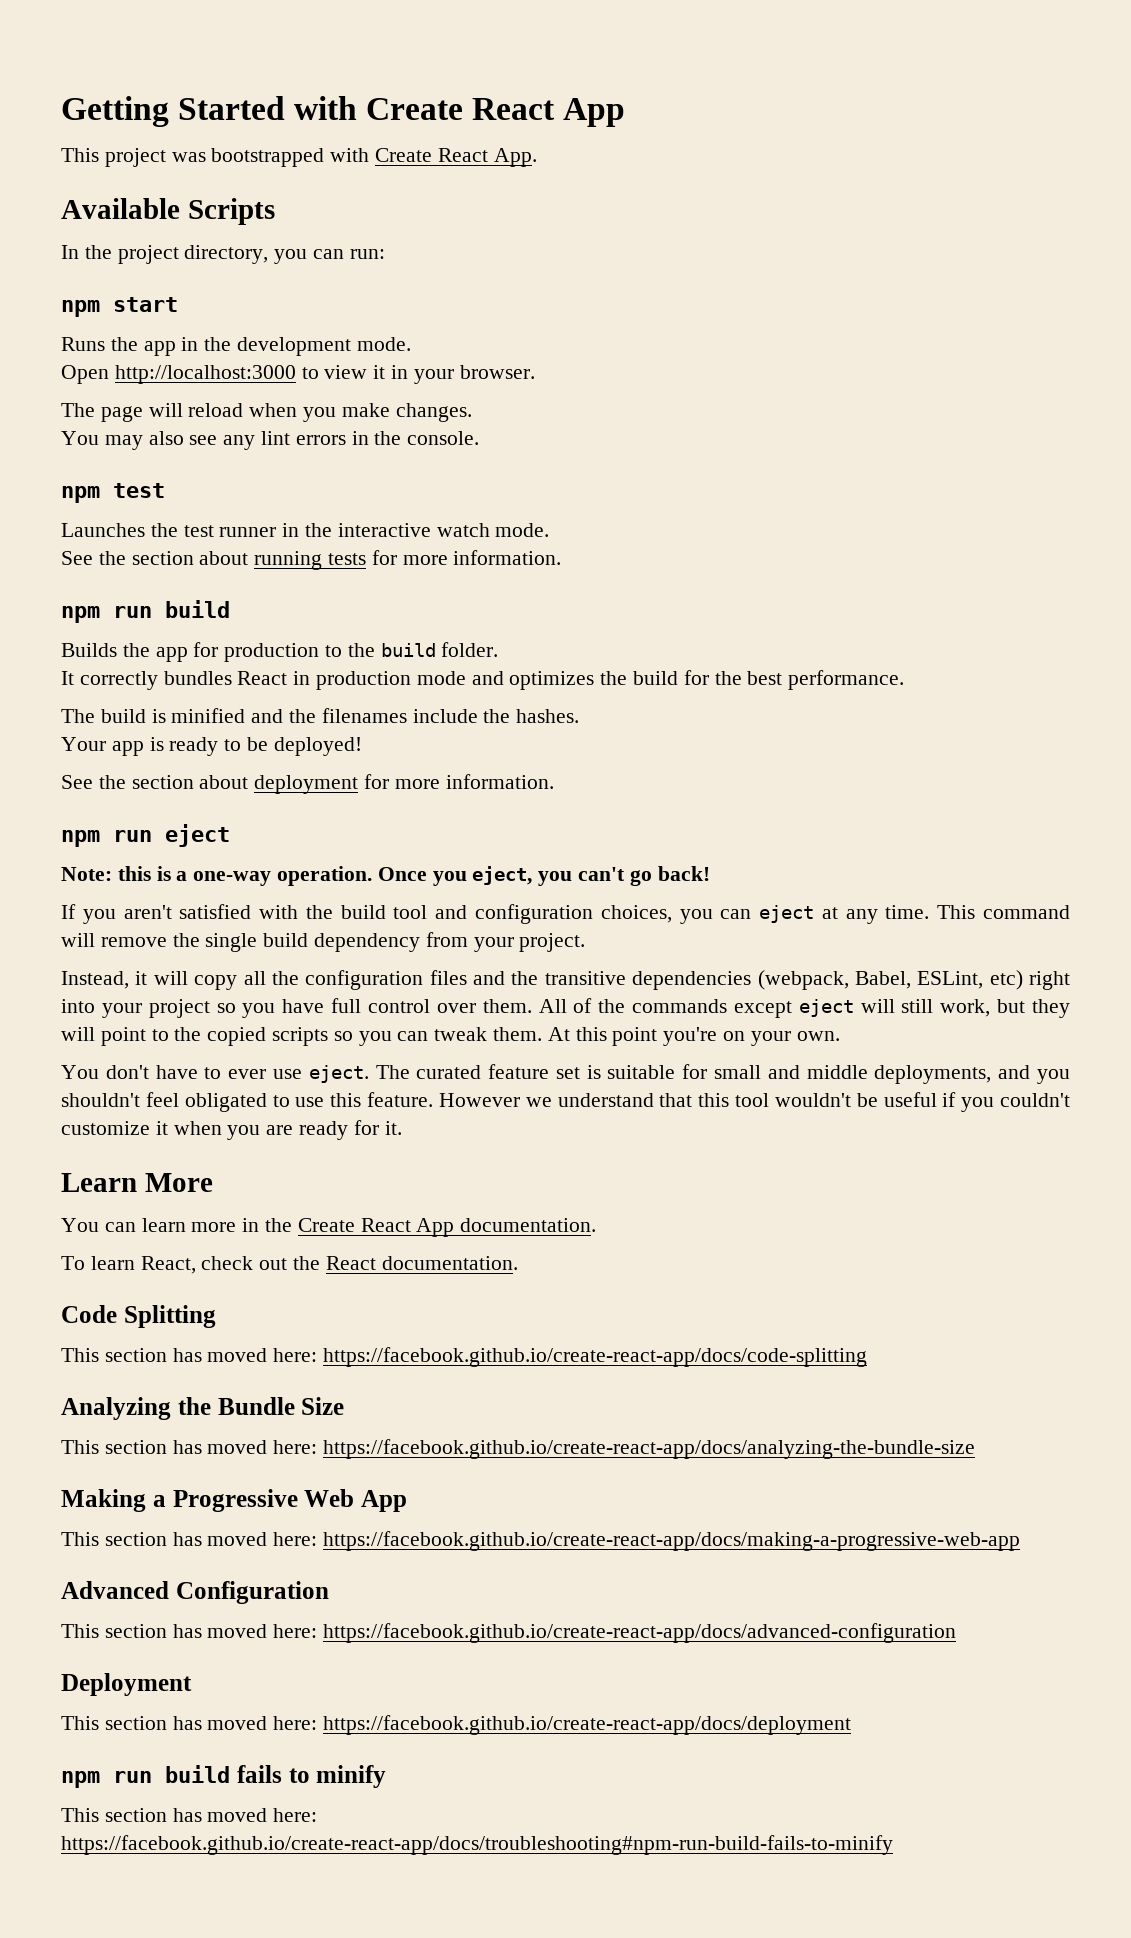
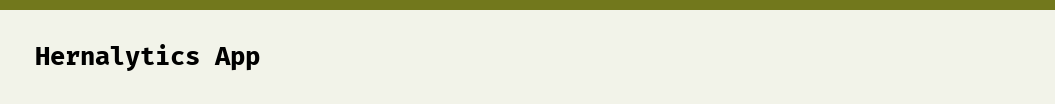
- Getting Started with Create React App
- This project was bootstrapped with Create React App.
- Available Scripts
- In the project directory, you can run:
- npm start
- Runs the app in the development mode.
- Open http://localhost:3000 to view it in your browser.
- The page will reload when you make changes.
- You may also see any lint errors in the console.
- npm test
- Launches the test runner in the interactive watch mode.
- See the section about running tests for more information.
- npm run build
- Builds the app for production to the build folder.
- It correctly bundles React in production mode and optimizes the build for the best performance.
- The build is minified and the filenames include the hashes.
- Your app is ready to be deployed!
- See the section about deployment for more information.
- npm run eject
- Note: this is a one-way operation. Once you eject, you can't go back!
- If you aren't satisfied with the build tool and configuration choices, you can eject at any time. This command will remove the single build dependency from your project.
- Instead, it will copy all the configuration files and the transitive dependencies (webpack, Babel, ESLint, etc) right into your project so you have full control over them. All of the commands except eject will still work, but they will point to the copied scripts so you can tweak them. At this point you're on your own.
- You don't have to ever use eject. The curated feature set is suitable for small and middle deployments, and you shouldn't feel obligated to use this feature. However we understand that this tool wouldn't be useful if you couldn't customize it when you are ready for it.
- Learn More
- You can learn more in the Create React App documentation.
- To learn React, check out the React documentation.
- Code Splitting
- This section has moved here: https://facebook.github.io/create-react-app/docs/code-splitting
- Analyzing the Bundle Size
- This section has moved here: https://facebook.github.io/create-react-app/docs/analyzing-the-bundle-size
- Making a Progressive Web App
- This section has moved here: https://facebook.github.io/create-react-app/docs/making-a-progressive-web-app
- Advanced Configuration
- This section has moved here: https://facebook.github.io/create-react-app/docs/advanced-configuration
- Deployment
- This section has moved here: https://facebook.github.io/create-react-app/docs/deployment
- npm run build fails to minify
- This section has moved here: https://facebook.github.io/create-react-app/docs/troubleshooting#npm-run-build-fails-to-minify
+ Hernalytics App

